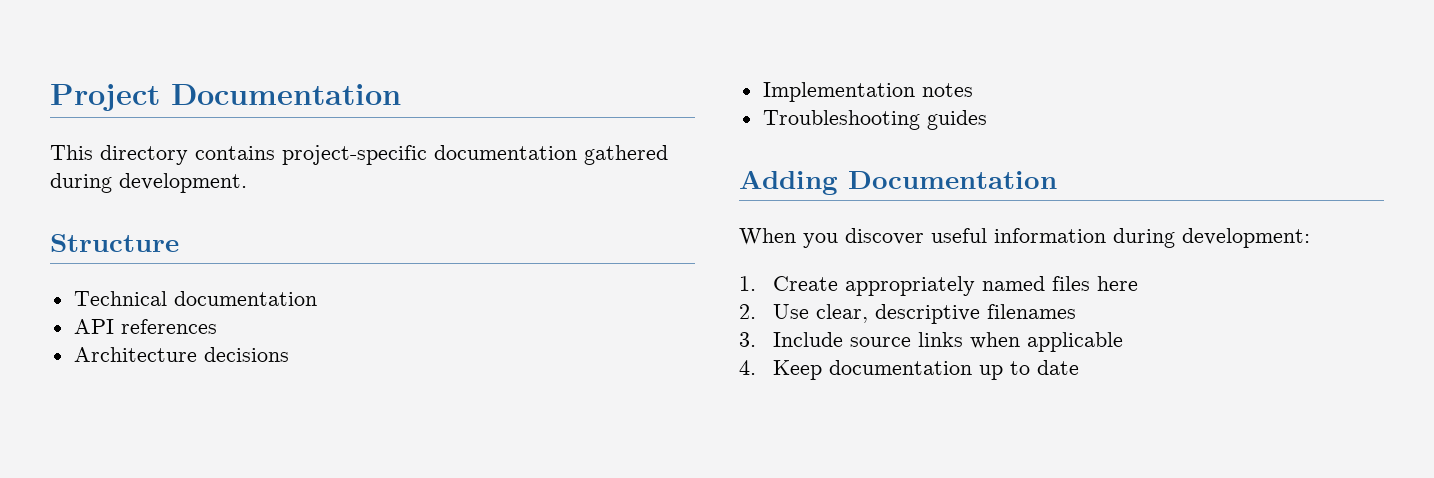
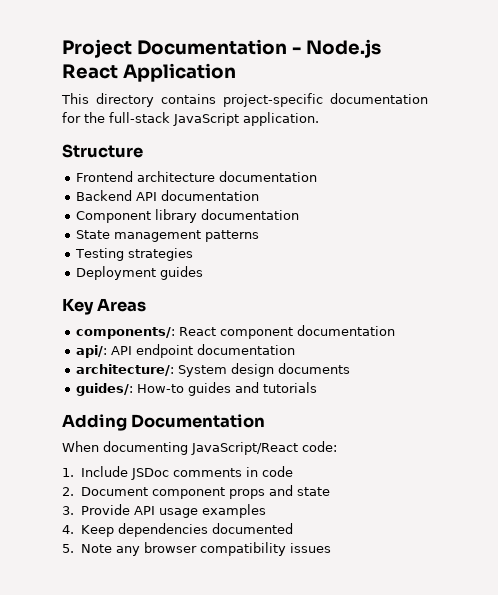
- Project Documentation
+ Project Documentation - Node.js React Application
- This directory contains project-specific documentation gathered during development.
+ This directory contains project-specific documentation for the full-stack JavaScript application.
- Technical documentation
- API references
- Architecture decisions
- Implementation notes
- Troubleshooting guides
+ Frontend architecture documentation
+ Backend API documentation
+ Component library documentation
+ State management patterns
+ Testing strategies
+ Deployment guides
+ Key Areas
+ components/: React component documentation
+ api/: API endpoint documentation
+ architecture/: System design documents
+ guides/: How-to guides and tutorials
  Adding Documentation
- When you discover useful information during development:
- 1. Create appropriately named files here
- 2. Use clear, descriptive filenames
- 3. Include source links when applicable
- 4. Keep documentation up to date
+ When documenting JavaScript/React code:
+ 1. Include JSDoc comments in code
+ 2. Document component props and state
+ 3. Provide API usage examples
+ 4. Keep dependencies documented
+ 5. Note any browser compatibility issues

